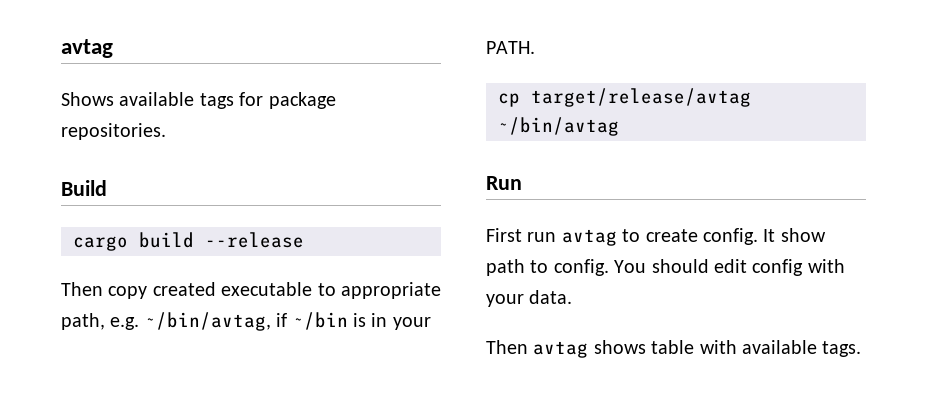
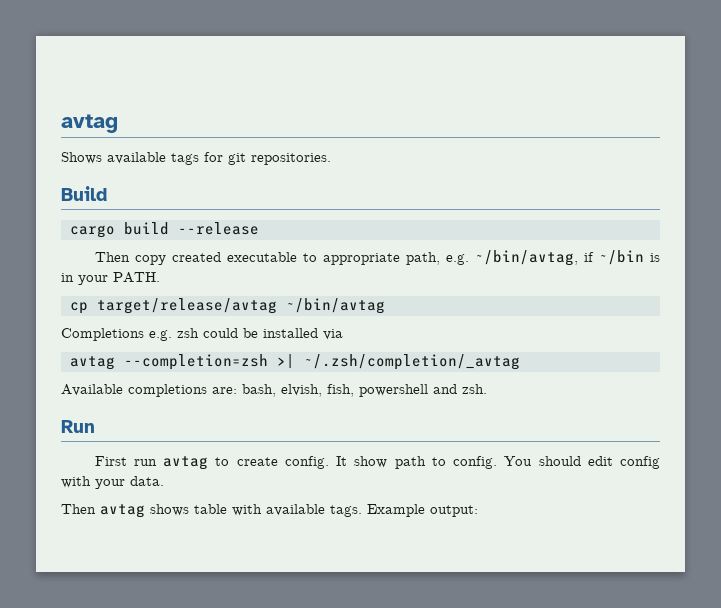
- Shows available tags for package repositories.
+ Shows available tags for git repositories.
+ Completions e.g. zsh could be installed via
+ avtag --completion=zsh >| ~/.zsh/completion/_avtag
+ Available completions are: bash, elvish, fish, powershell and zsh.
+ Example output:

